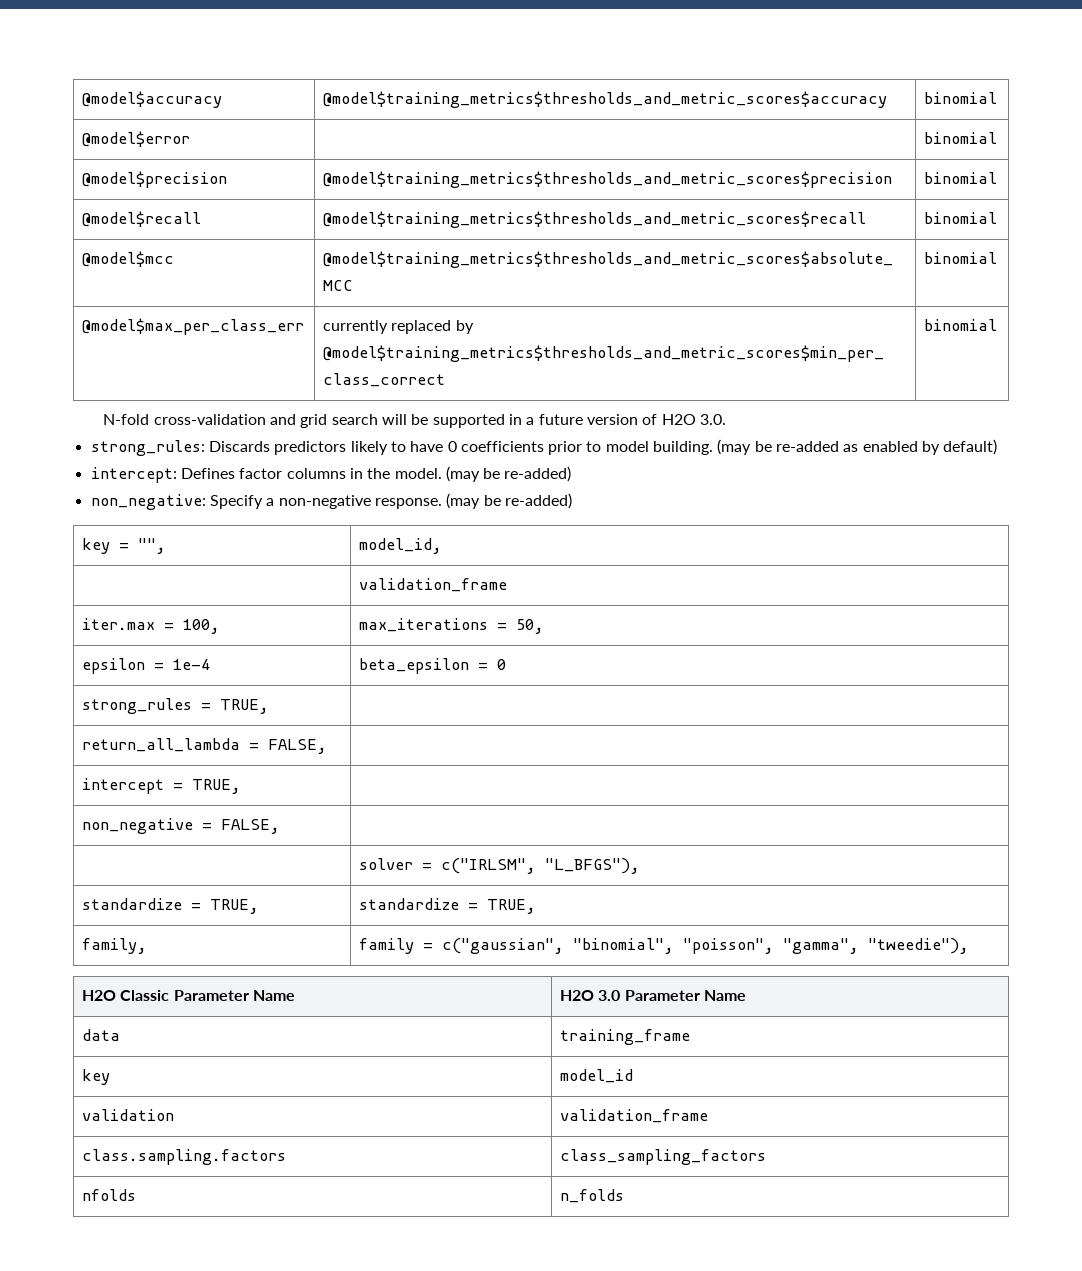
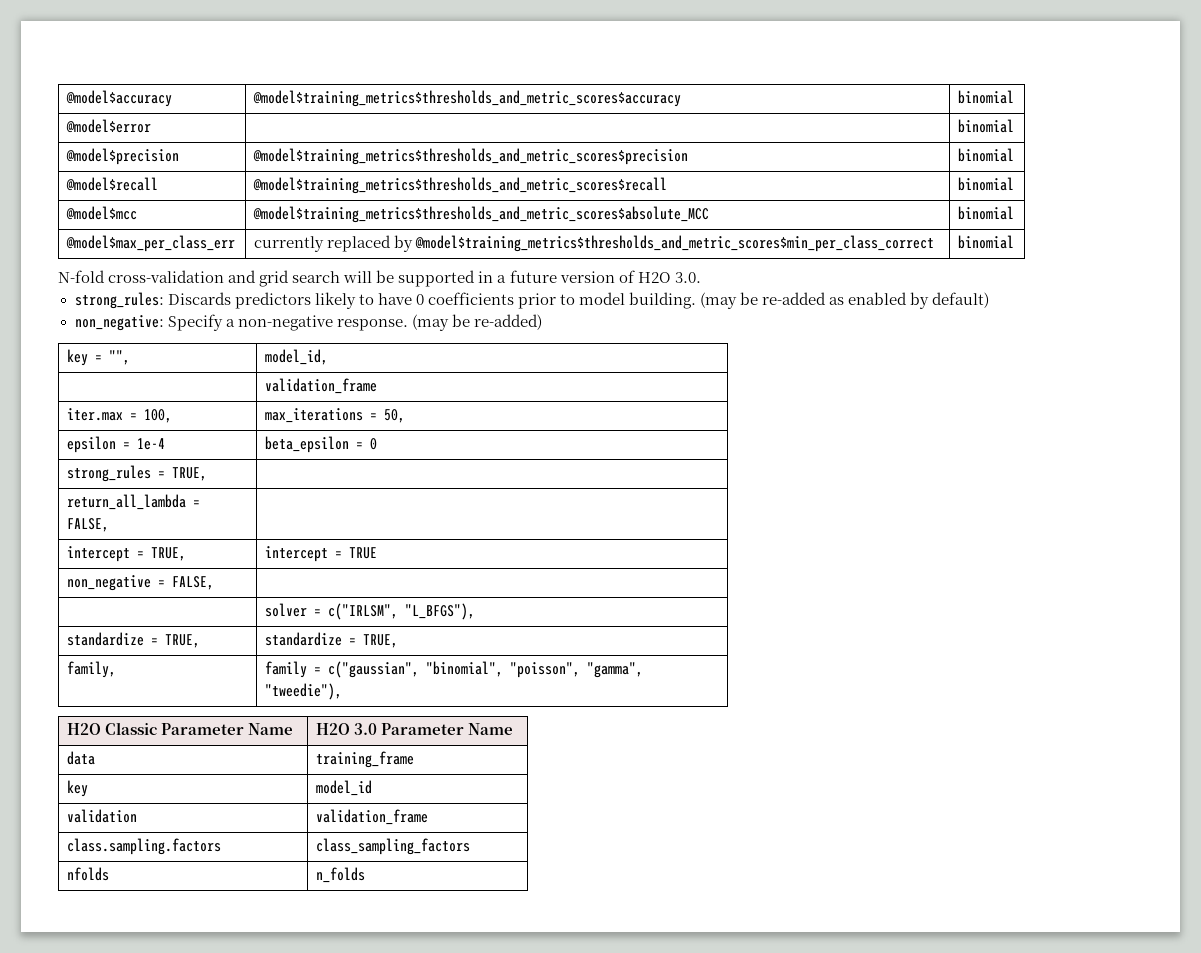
- intercept: Defines factor columns in the model. (may be re-added)
- intercept = TRUE, |
+ intercept = TRUE, | intercept = TRUE

